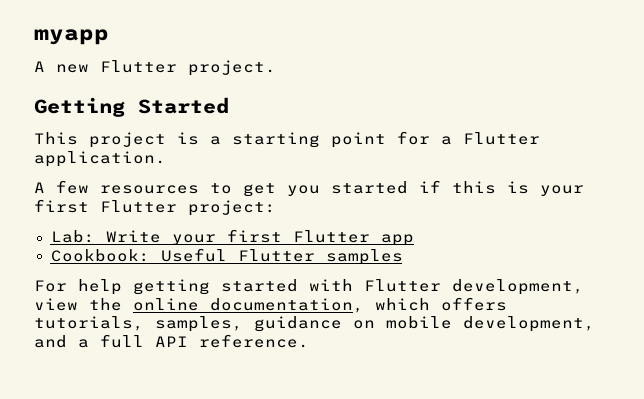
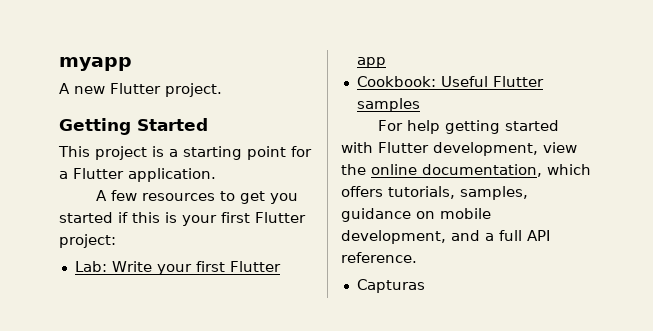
+ Capturas

